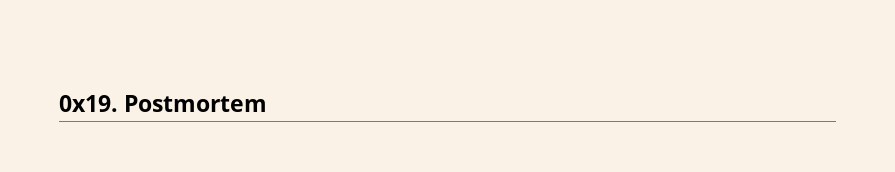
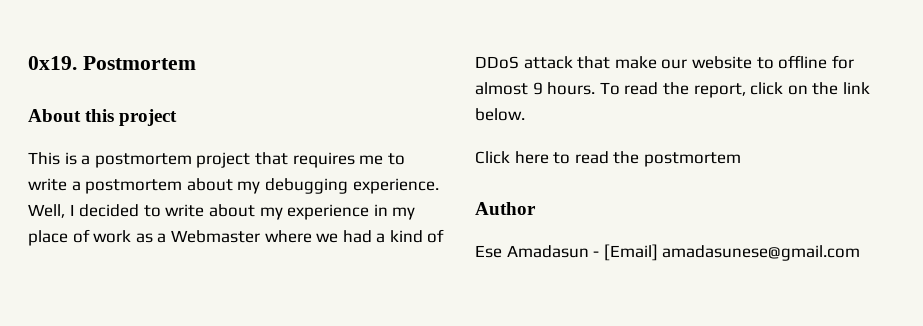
+ About this project
+ This is a postmortem project that requires me to write a postmortem about my debugging experience. Well, I decided to write about my experience in my place of work as a Webmaster where we had a kind of DDoS attack that make our website to offline for almost 9 hours. To read the report, click on the link below.
+ Click here to read the postmortem
+ Author
+ Ese Amadasun - [Email] amadasunese@gmail.com

